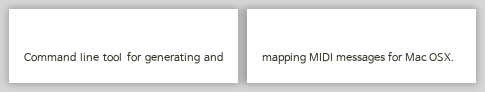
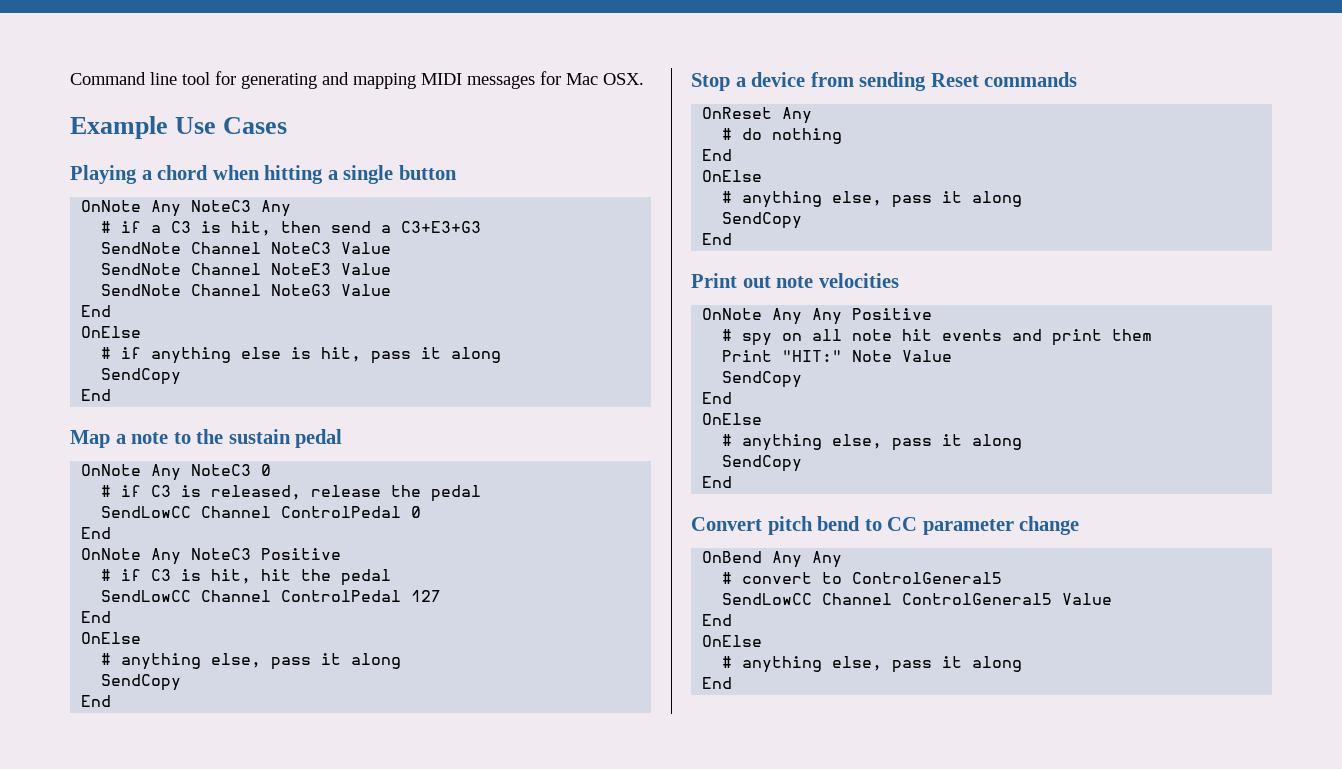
+ Example Use Cases
+ Playing a chord when hitting a single button
+ OnNote Any NoteC3 Any
+ # if a C3 is hit, then send a C3+E3+G3
+ SendNote Channel NoteC3 Value
+ SendNote Channel NoteE3 Value
+ SendNote Channel NoteG3 Value
+ End
+ OnElse
+ # if anything else is hit, pass it along
+ SendCopy
+ End
+ Map a note to the sustain pedal
+ OnNote Any NoteC3 0
+ # if C3 is released, release the pedal
+ SendLowCC Channel ControlPedal 0
+ End
+ OnNote Any NoteC3 Positive
+ # if C3 is hit, hit the pedal
+ SendLowCC Channel ControlPedal 127
+ End
+ OnElse
+ # anything else, pass it along
+ SendCopy
+ End
+ Stop a device from sending Reset commands
+ OnReset Any
+ # do nothing
+ End
+ OnElse
+ # anything else, pass it along
+ SendCopy
+ End
+ Print out note velocities
+ OnNote Any Any Positive
+ # spy on all note hit events and print them
+ Print "HIT:" Note Value
+ SendCopy
+ End
+ OnElse
+ # anything else, pass it along
+ SendCopy
+ End
+ Convert pitch bend to CC parameter change
+ OnBend Any Any
+ # convert to ControlGeneral5
+ SendLowCC Channel ControlGeneral5 Value
+ End
+ OnElse
+ # anything else, pass it along
+ End

